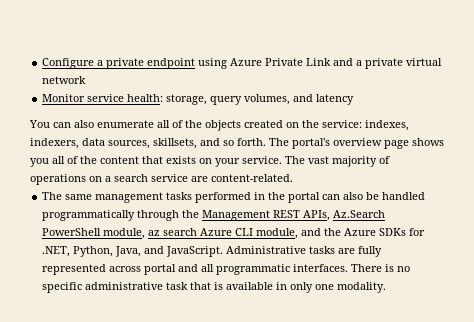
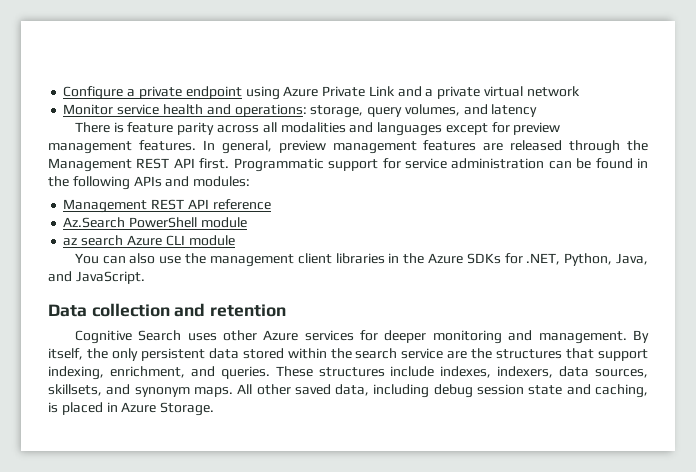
- Monitor service health: storage, query volumes, and latency
+ Monitor service health and operations: storage, query volumes, and latency
- You can also enumerate all of the objects created on the service: indexes, indexers, data sources, skillsets, and so forth. The portal's overview page shows you all of the content that exists on your service. The vast majority of operations on a search service are content-related.
- The same management tasks performed in the portal can also be handled programmatically through the Management REST APIs, Az.Search PowerShell module, az search Azure CLI module, and the Azure SDKs for .NET, Python, Java, and JavaScript. Administrative tasks are fully represented across portal and all programmatic interfaces. There is no specific administrative task that is available in only one modality.
+ There is feature parity across all modalities and languages except for preview management features. In general, preview management features are released through the Management REST API first. Programmatic support for service administration can be found in the following APIs and modules:
+ Management REST API reference
+ Az.Search PowerShell module
+ az search Azure CLI module
+ You can also use the management client libraries in the Azure SDKs for .NET, Python, Java, and JavaScript.
+ Data collection and retention
+ Cognitive Search uses other Azure services for deeper monitoring and management. By itself, the only persistent data stored within the search service are the structures that support indexing, enrichment, and queries. These structures include indexes, indexers, data sources, skillsets, and synonym maps. All other saved data, including debug session state and caching, is placed in Azure Storage.

